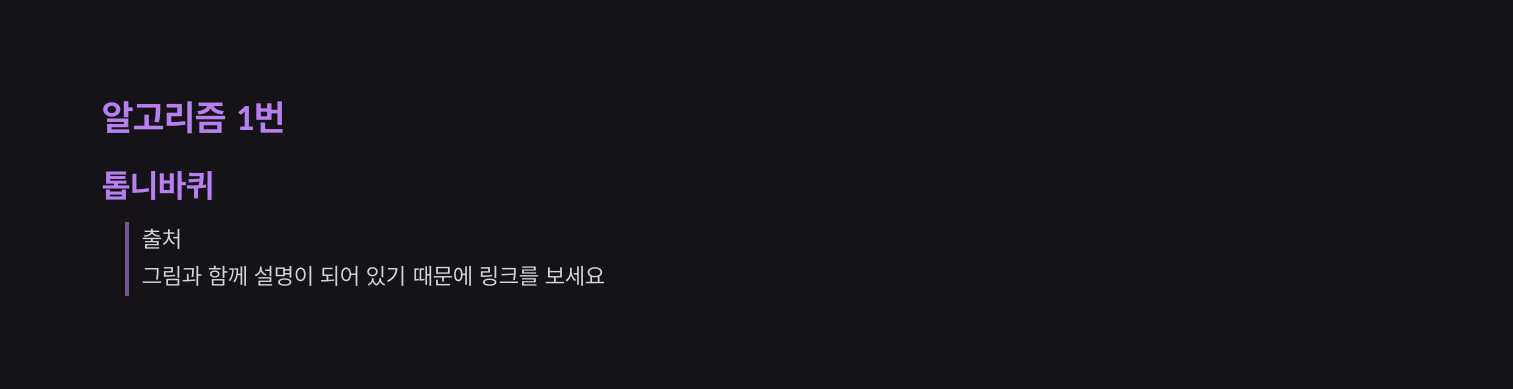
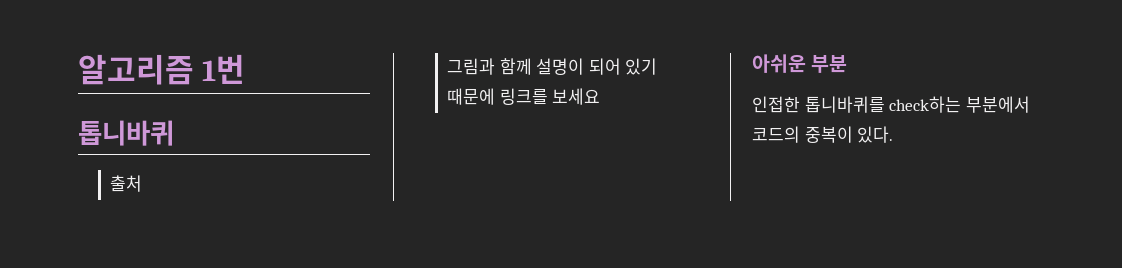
+ 아쉬운 부분
+ 인접한 톱니바퀴를 check하는 부분에서 코드의 중복이 있다.

